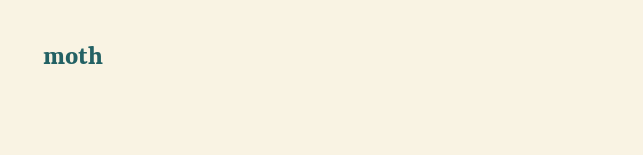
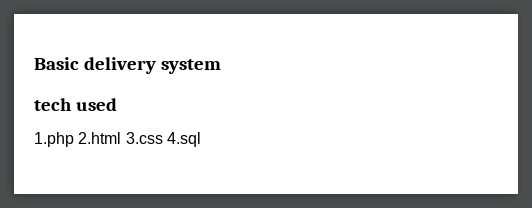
- moth
+ Basic delivery system
+ tech used
+ 1.php 2.html 3.css 4.sql

